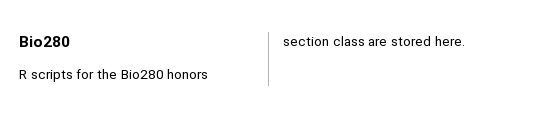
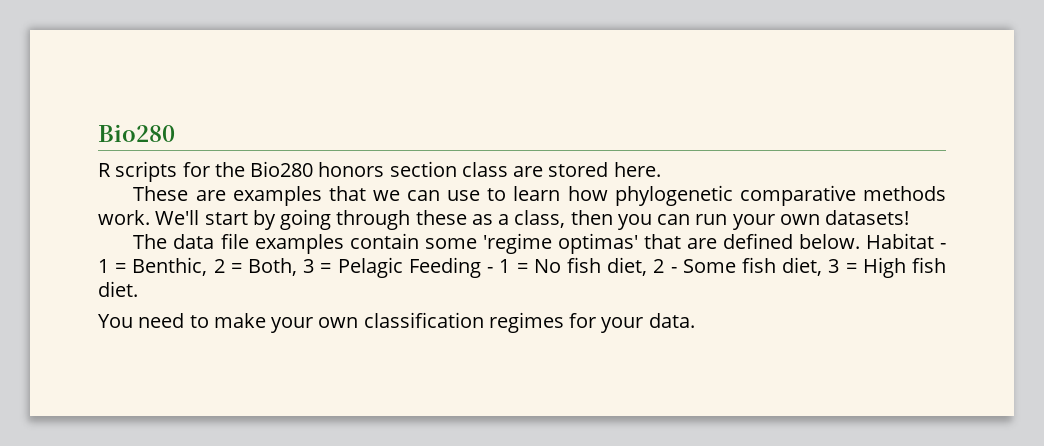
+ These are examples that we can use to learn how phylogenetic comparative methods work. We'll start by going through these as a class, then you can run your own datasets!
+ The data file examples contain some 'regime optimas' that are defined below. Habitat - 1 = Benthic, 2 = Both, 3 = Pelagic Feeding - 1 = No fish diet, 2 - Some fish diet, 3 = High fish diet.
+ You need to make your own classification regimes for your data.

